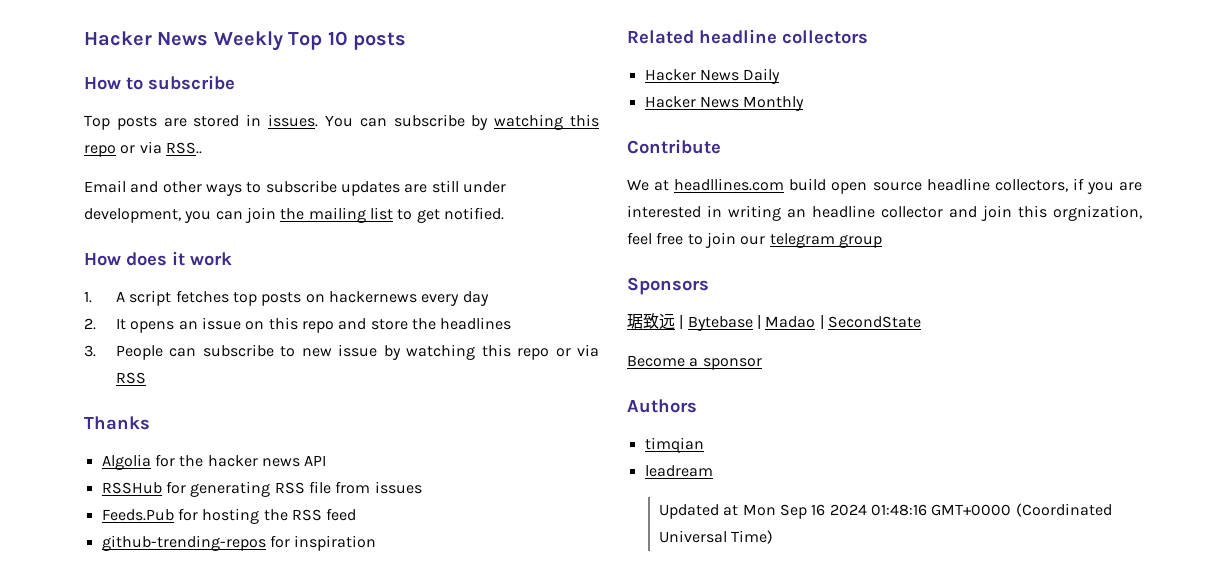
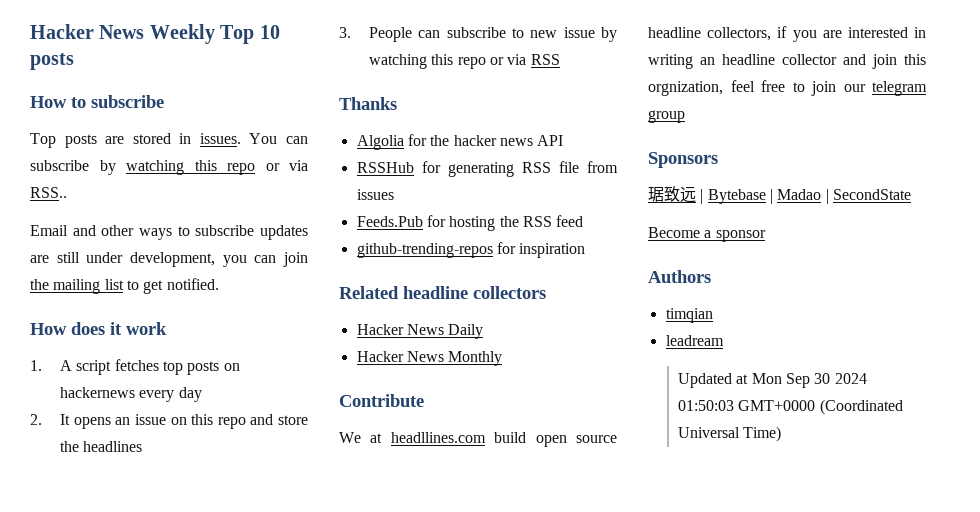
- Updated at Mon Sep 16 2024 01:48:16 GMT+0000 (Coordinated Universal Time)
+ Updated at Mon Sep 30 2024 01:50:03 GMT+0000 (Coordinated Universal Time)

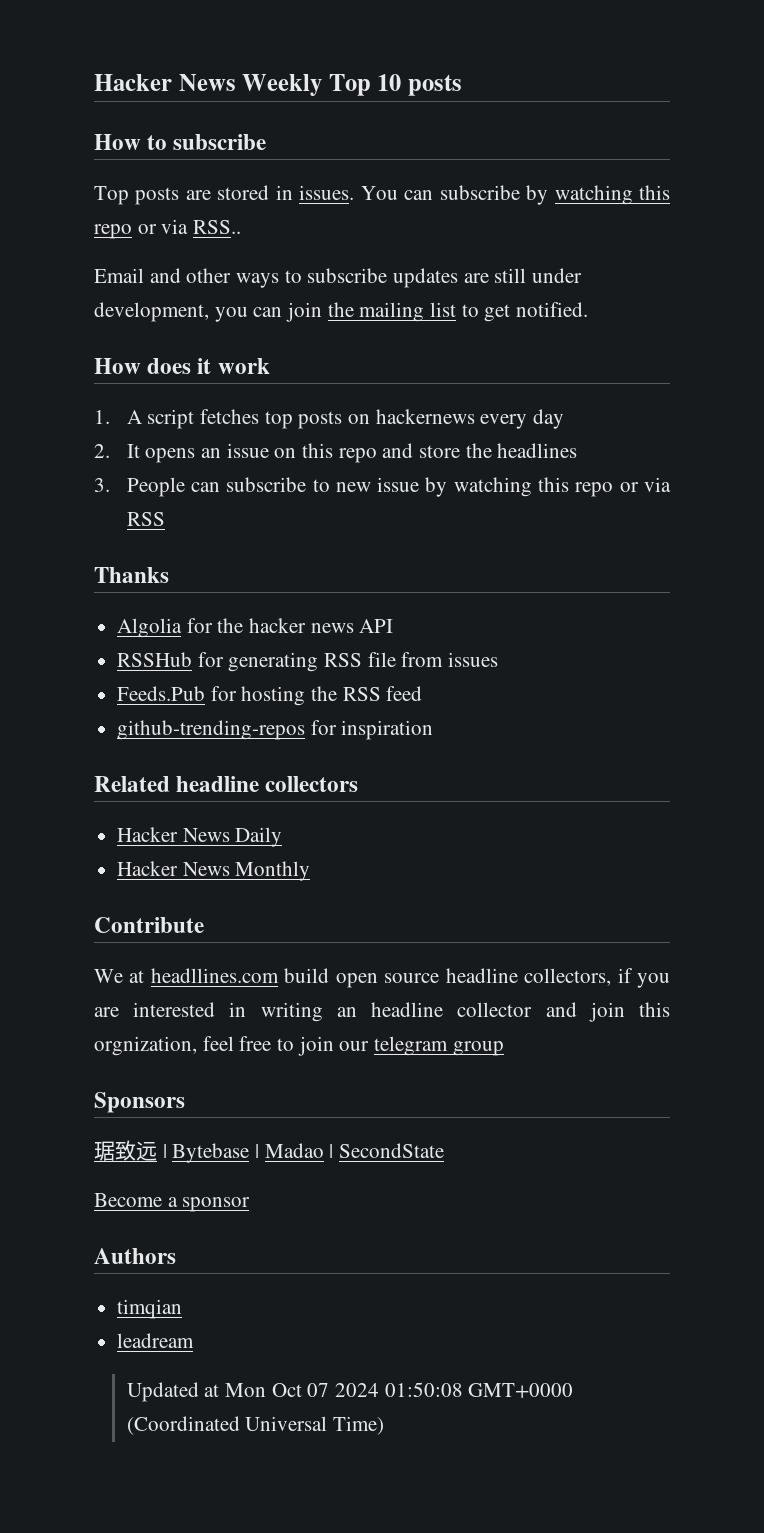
- Updated at Mon Sep 30 2024 01:50:03 GMT+0000 (Coordinated Universal Time)
+ Updated at Mon Oct 07 2024 01:50:08 GMT+0000 (Coordinated Universal Time)

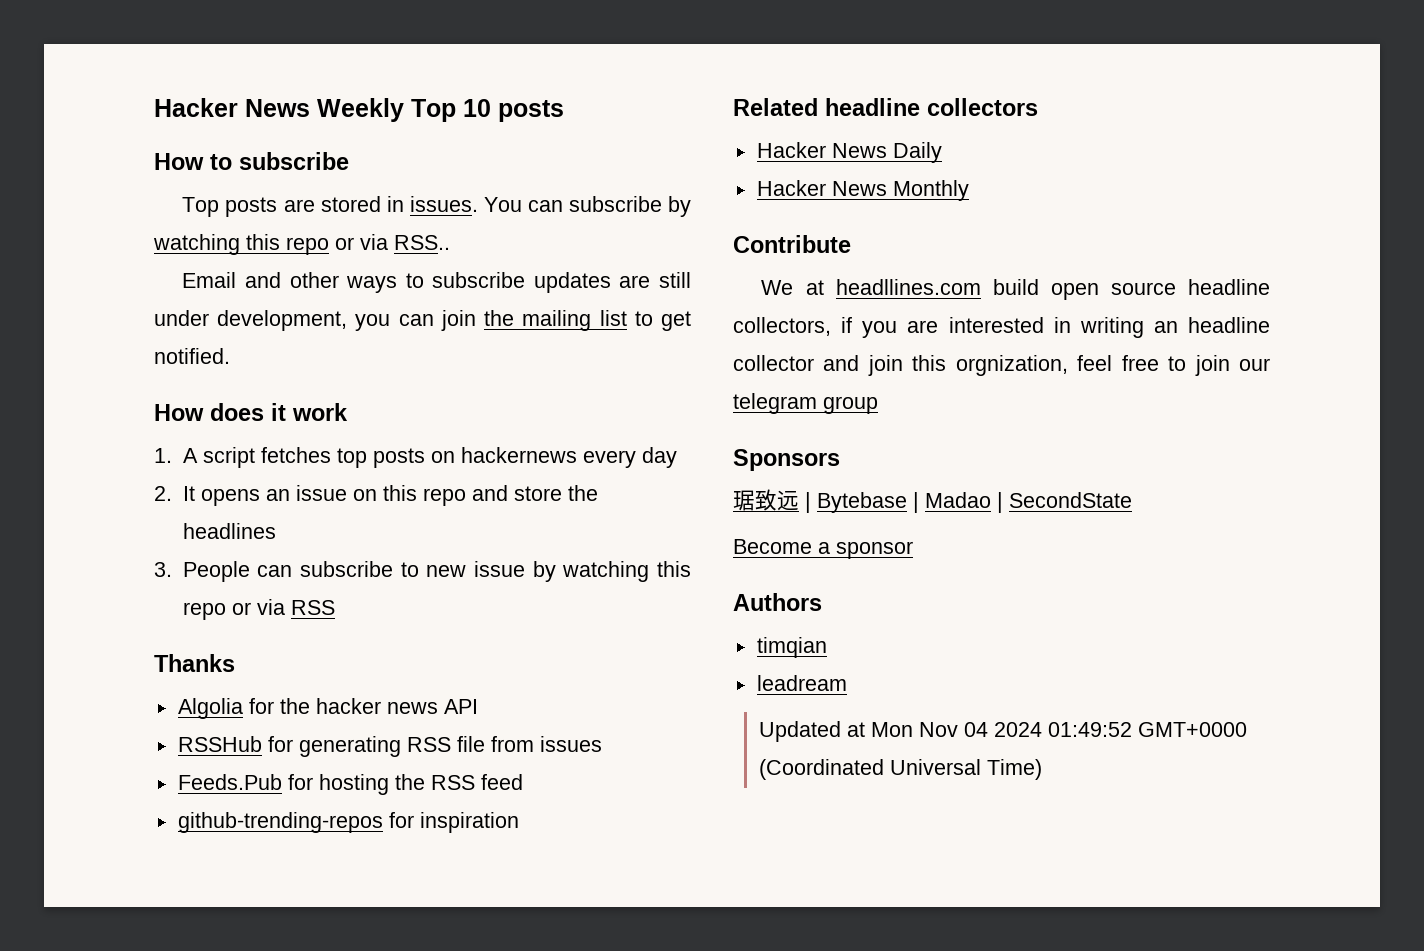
- Updated at Mon Oct 07 2024 01:50:08 GMT+0000 (Coordinated Universal Time)
+ Updated at Mon Nov 04 2024 01:49:52 GMT+0000 (Coordinated Universal Time)

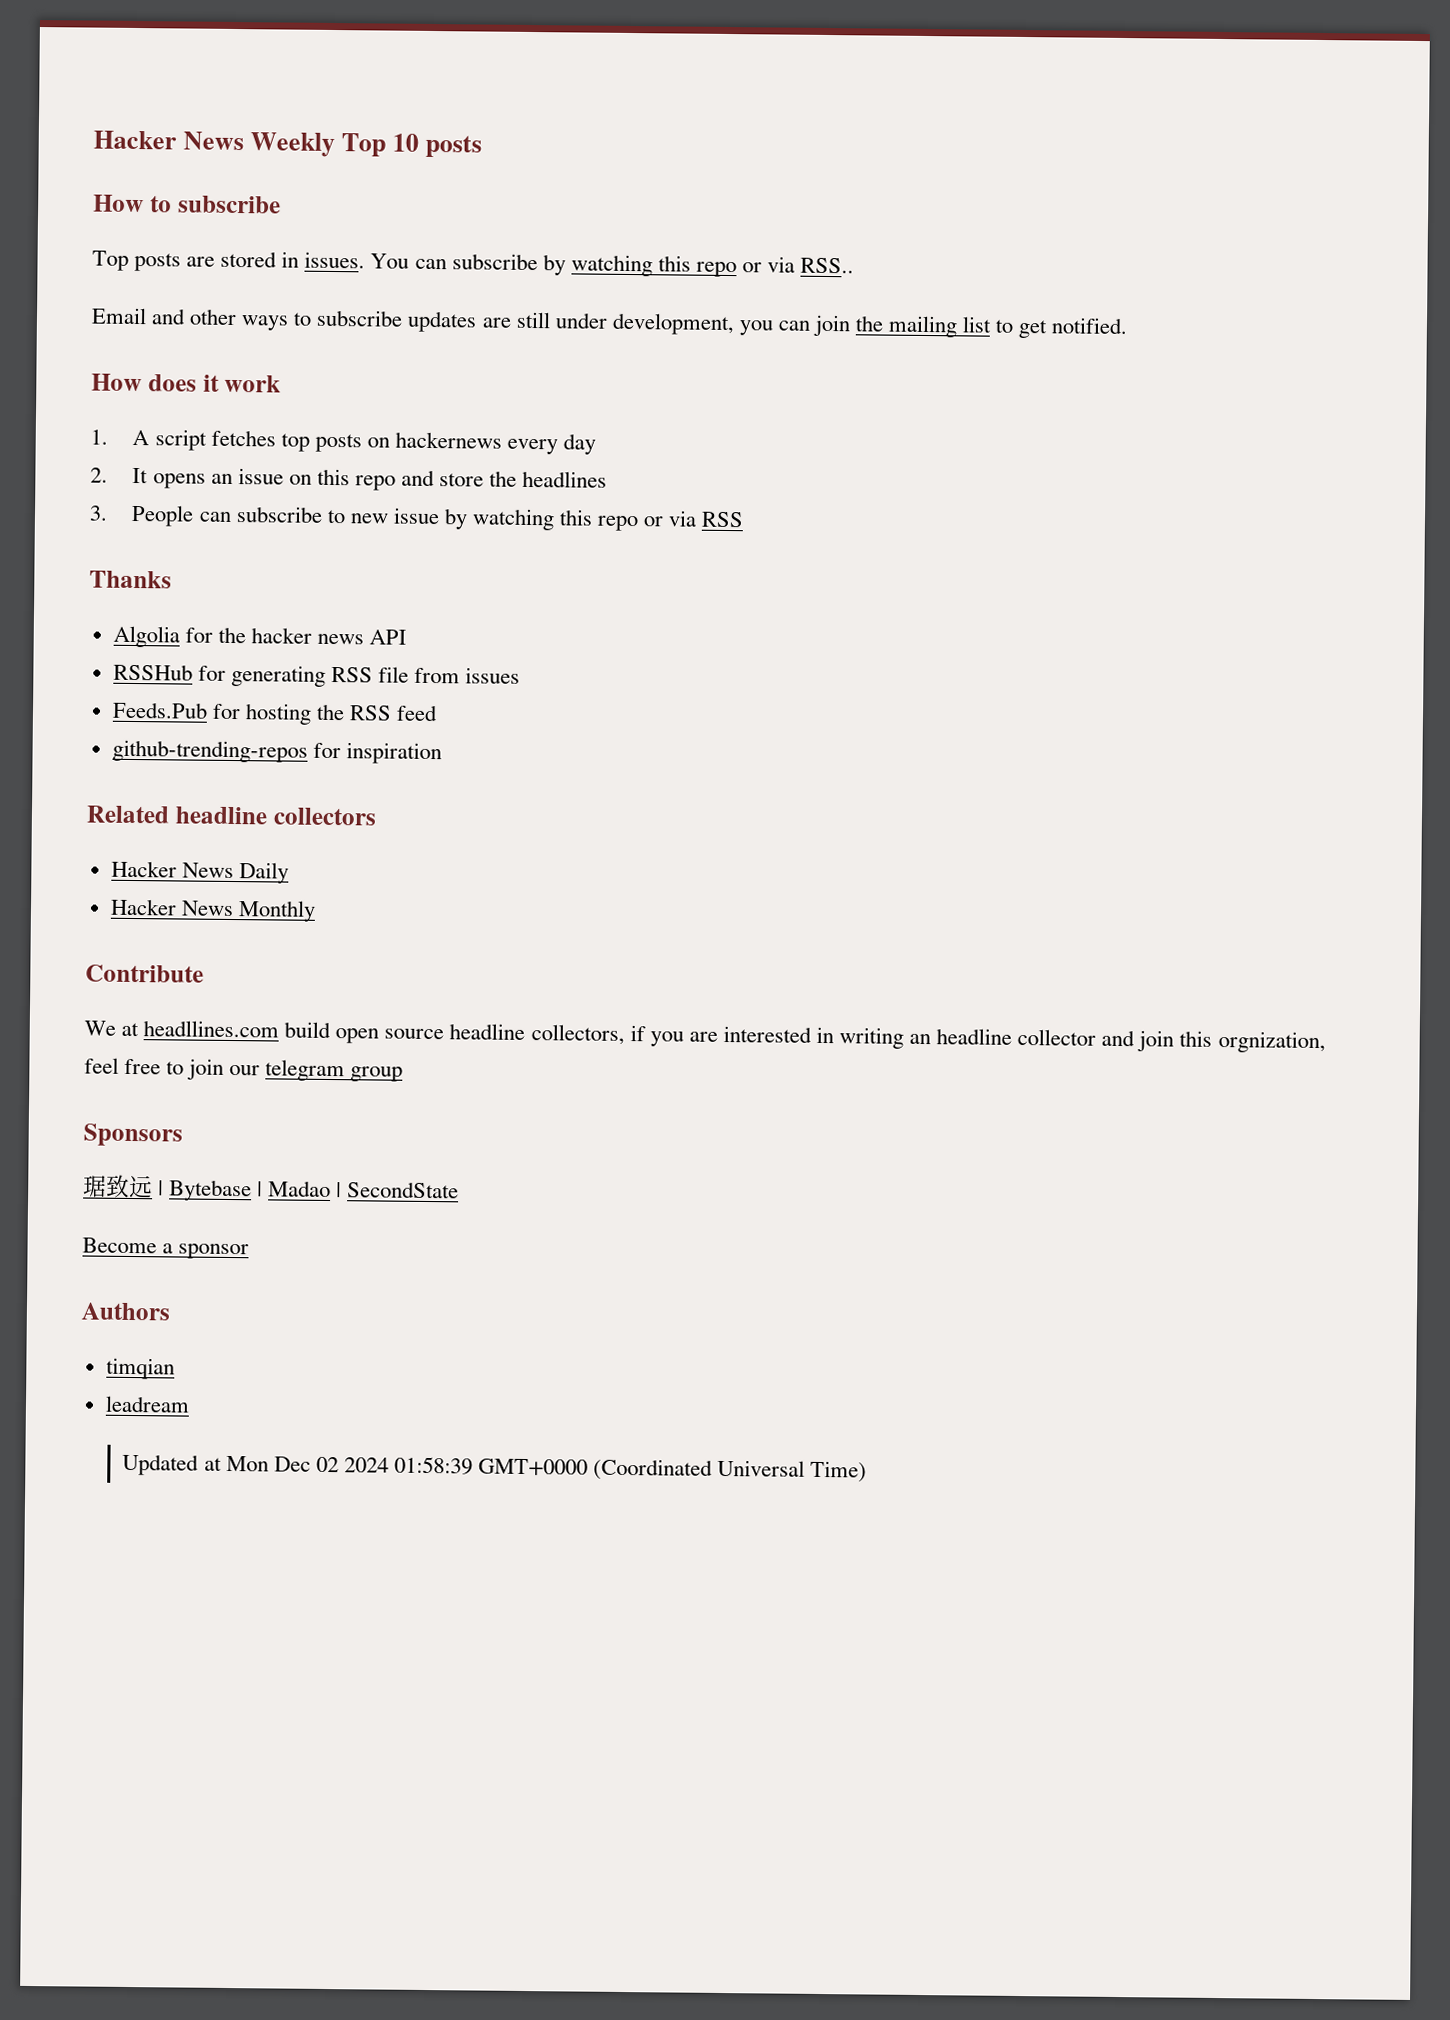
- Updated at Mon Nov 04 2024 01:49:52 GMT+0000 (Coordinated Universal Time)
+ Updated at Mon Dec 02 2024 01:58:39 GMT+0000 (Coordinated Universal Time)

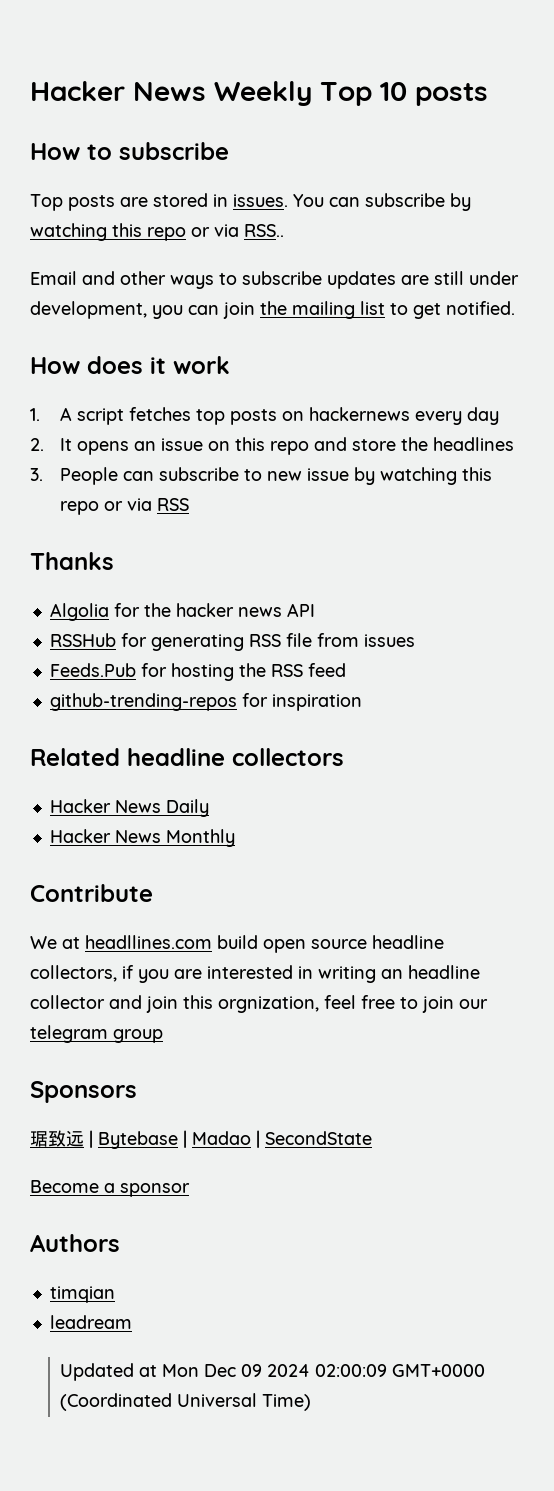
- Updated at Mon Dec 02 2024 01:58:39 GMT+0000 (Coordinated Universal Time)
+ Updated at Mon Dec 09 2024 02:00:09 GMT+0000 (Coordinated Universal Time)

